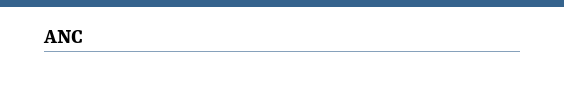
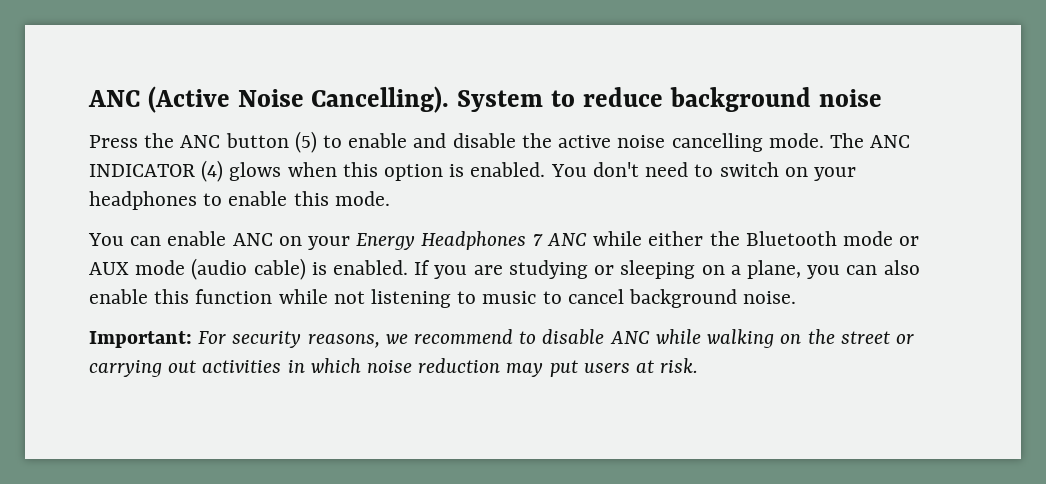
- ANC
+ ANC (Active Noise Cancelling). System to reduce background noise
+ Press the ANC button (5) to enable and disable the active noise cancelling mode. The ANC INDICATOR (4) glows when this option is enabled. You don't need to switch on your headphones to enable this mode.
+ You can enable ANC on your Energy Headphones 7 ANC while either the Bluetooth mode or AUX mode (audio cable) is enabled. If you are studying or sleeping on a plane, you can also enable this function while not listening to music to cancel background noise.
+ Important: For security reasons, we recommend to disable ANC while walking on the street or carrying out activities in which noise reduction may put users at risk.

